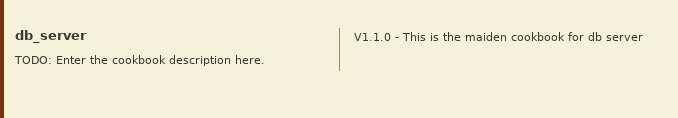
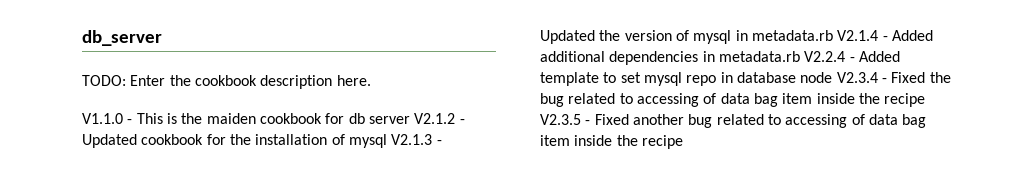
- V1.1.0 - This is the maiden cookbook for db server
+ V1.1.0 - This is the maiden cookbook for db server V2.1.2 - Updated cookbook for the installation of mysql V2.1.3 - Updated the version of mysql in metadata.rb V2.1.4 - Added additional dependencies in metadata.rb V2.2.4 - Added template to set mysql repo in database node V2.3.4 - Fixed the bug related to accessing of data bag item inside the recipe V2.3.5 - Fixed another bug related to accessing of data bag item inside the recipe

